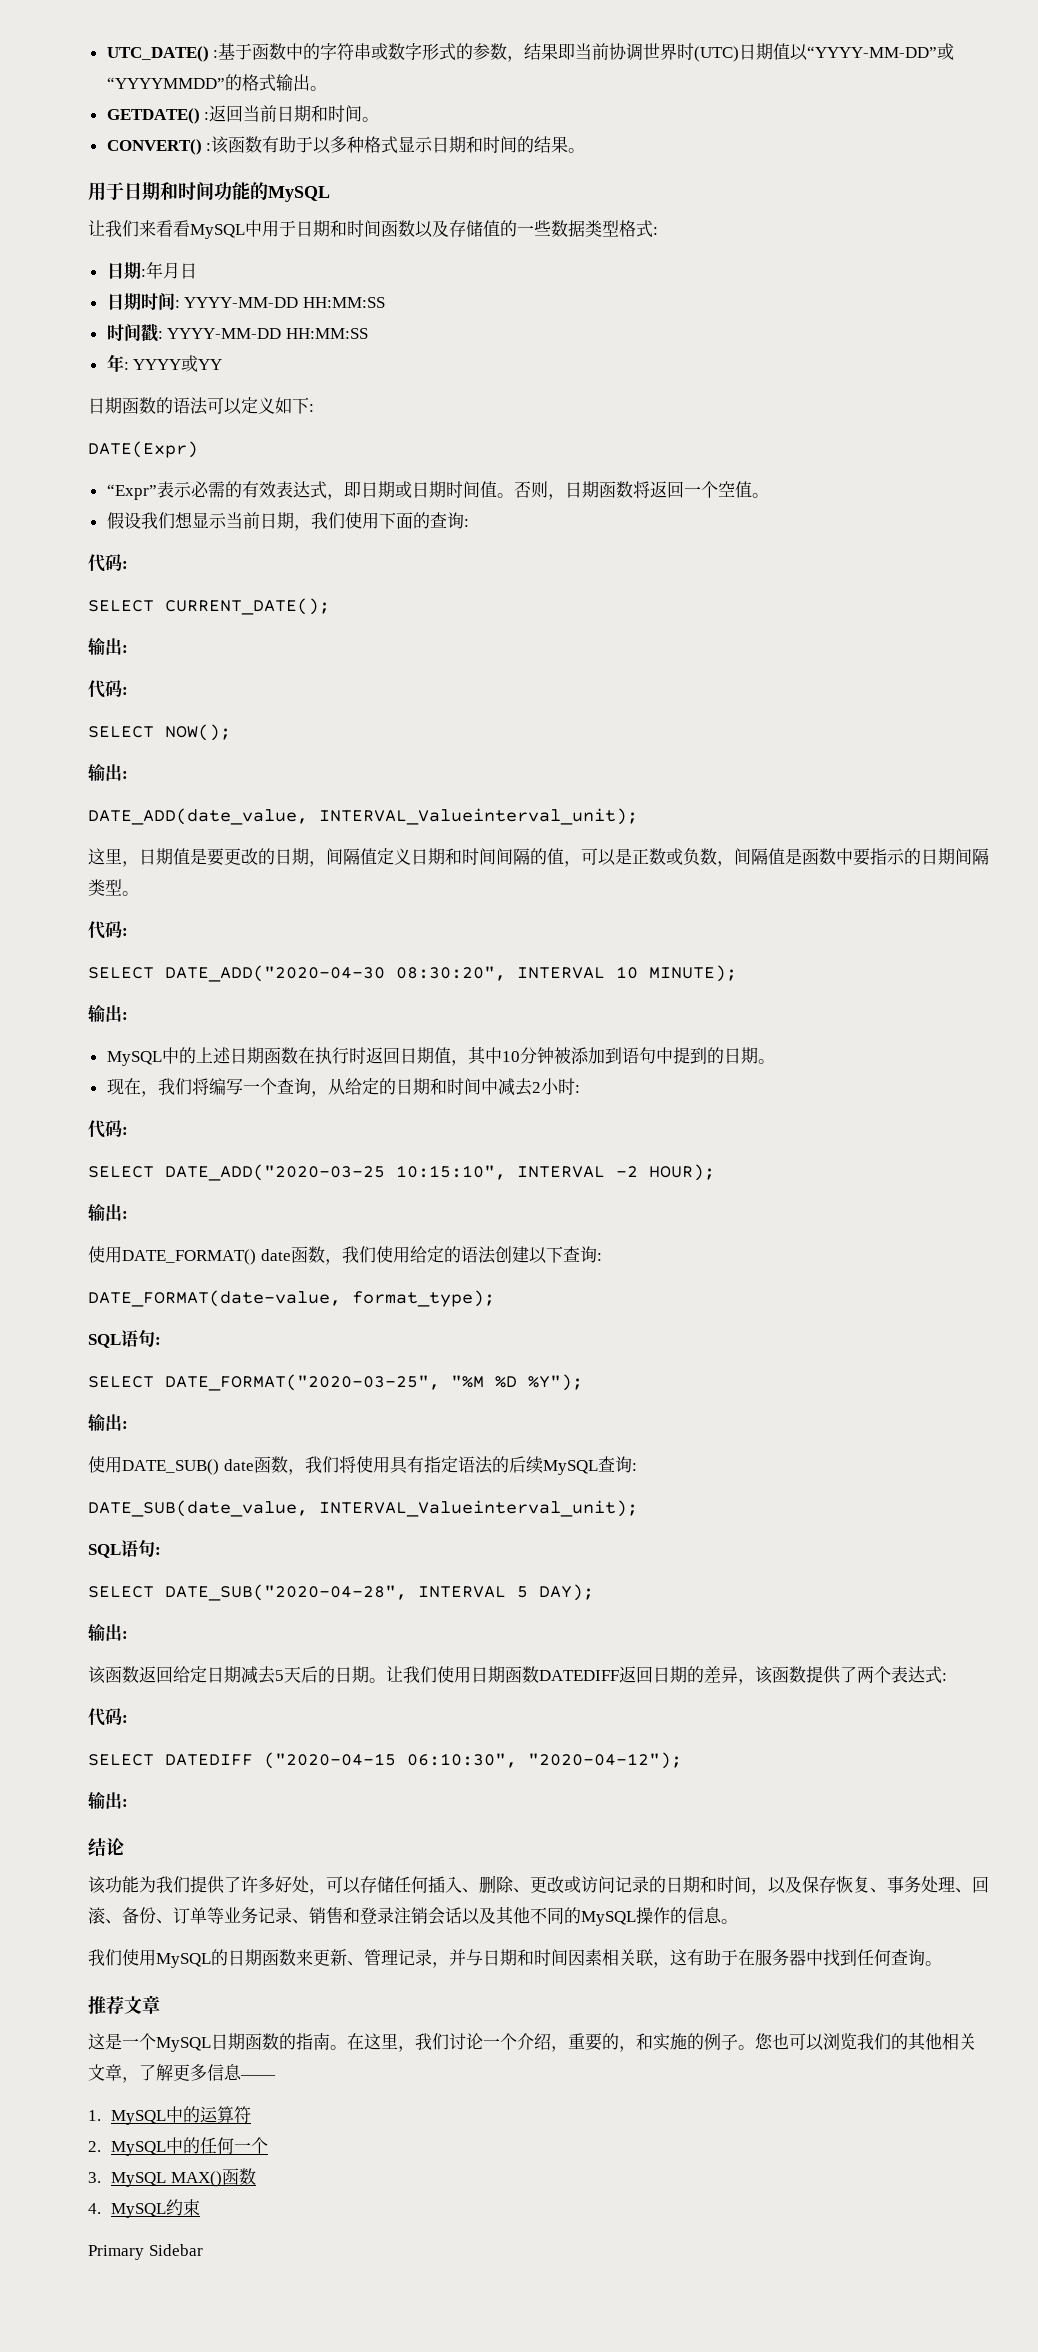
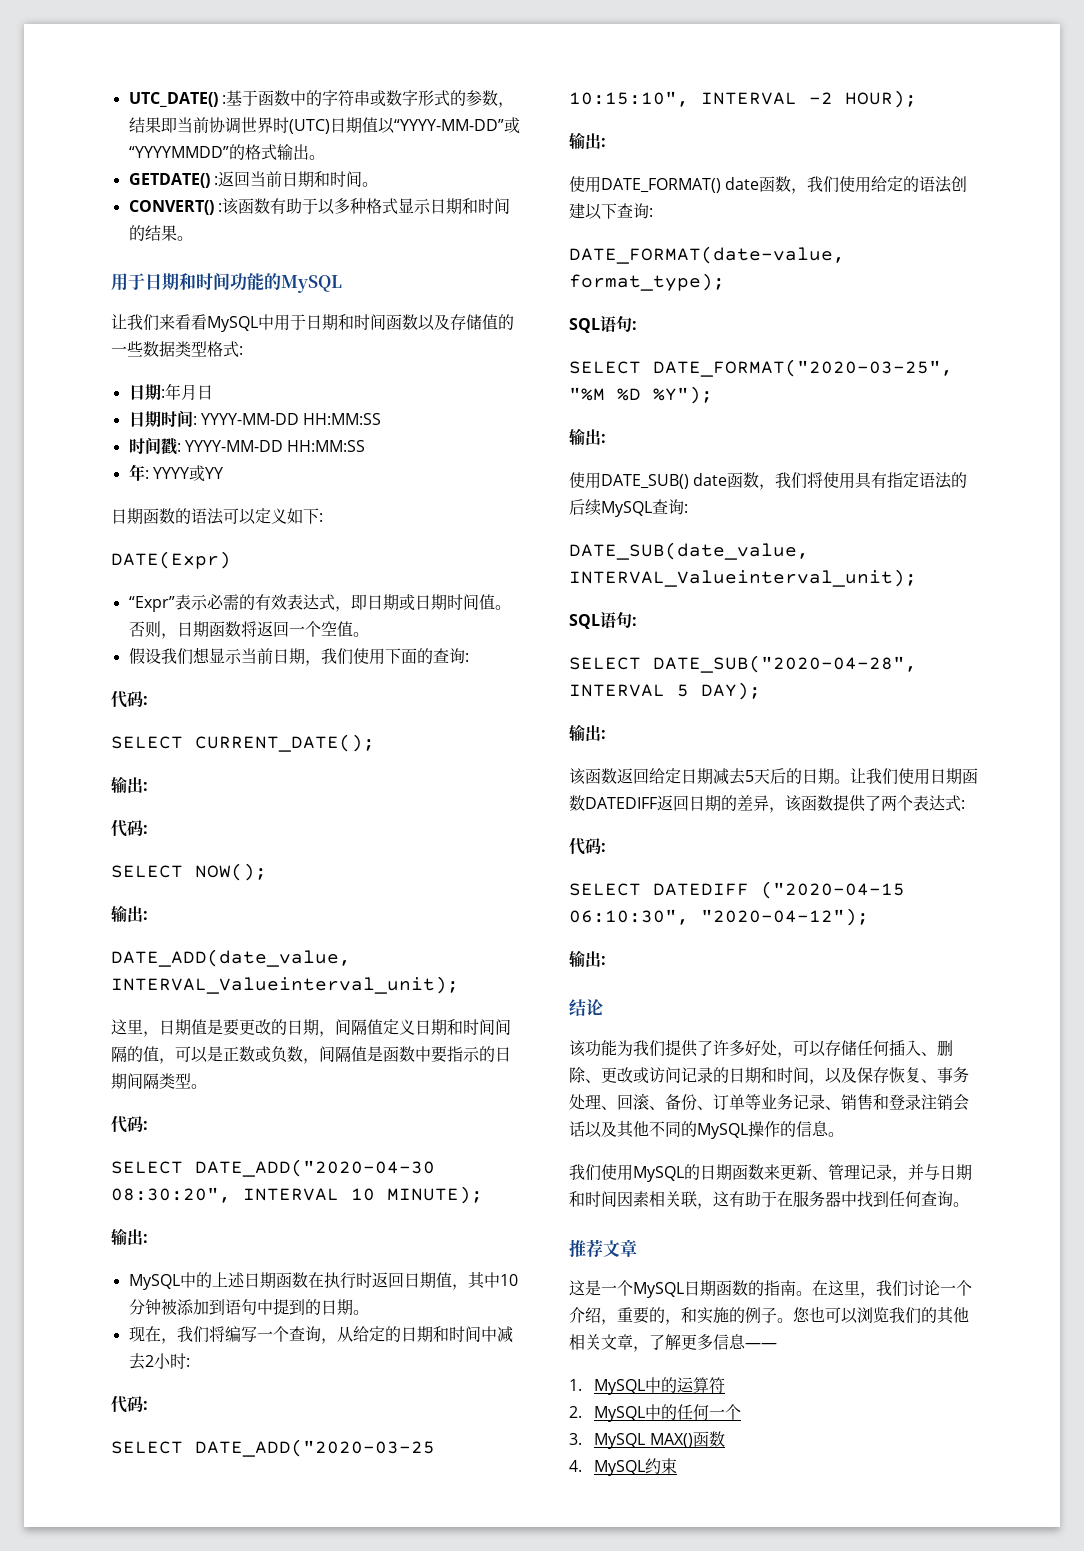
- Primary Sidebar

